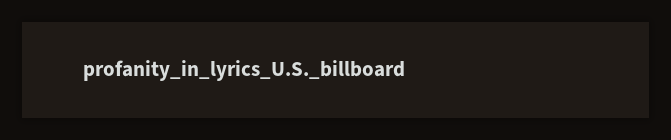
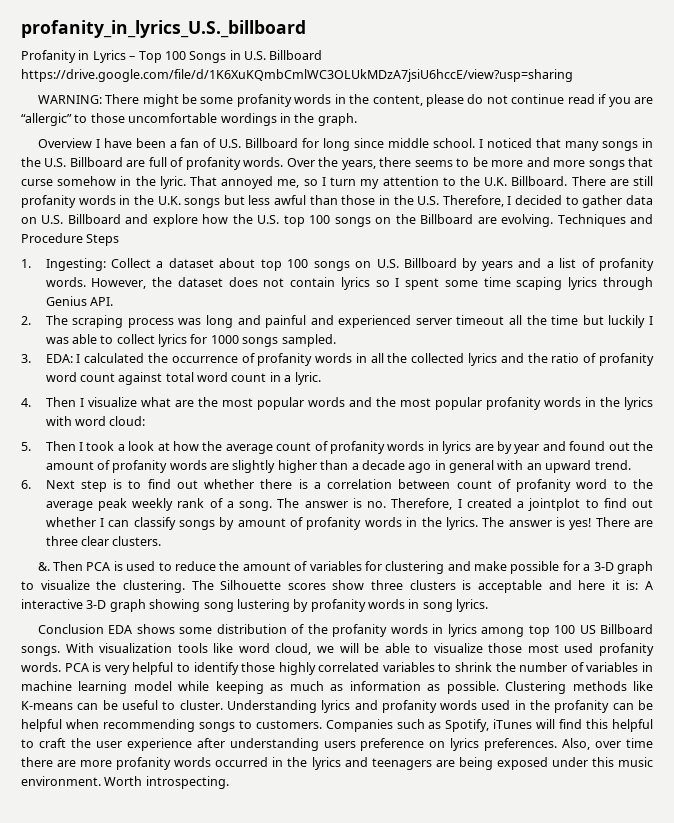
+ Profanity in Lyrics – Top 100 Songs in U.S. Billboard https://drive.google.com/file/d/1K6XuKQmbCmlWC3OLUkMDzA7jsiU6hccE/view?usp=sharing
+ WARNING: There might be some profanity words in the content, please do not continue read if you are “allergic” to those uncomfortable wordings in the graph.
+ Overview I have been a fan of U.S. Billboard for long since middle school. I noticed that many songs in the U.S. Billboard are full of profanity words. Over the years, there seems to be more and more songs that curse somehow in the lyric. That annoyed me, so I turn my attention to the U.K. Billboard. There are still profanity words in the U.K. songs but less awful than those in the U.S. Therefore, I decided to gather data on U.S. Billboard and explore how the U.S. top 100 songs on the Billboard are evolving. Techniques and Procedure Steps
+ 1. Ingesting: Collect a dataset about top 100 songs on U.S. Billboard by years and a list of profanity words. However, the dataset does not contain lyrics so I spent some time scaping lyrics through Genius API.
+ 2. The scraping process was long and painful and experienced server timeout all the time but luckily I was able to collect lyrics for 1000 songs sampled.
+ 3. EDA: I calculated the occurrence of profanity words in all the collected lyrics and the ratio of profanity word count against total word count in a lyric.
+ 4. Then I visualize what are the most popular words and the most popular profanity words in the lyrics with word cloud:
+ 5. Then I took a look at how the average count of profanity words in lyrics are by year and found out the amount of profanity words are slightly higher than a decade ago in general with an upward trend.
+ 6. Next step is to find out whether there is a correlation between count of profanity word to the average peak weekly rank of a song. The answer is no. Therefore, I created a jointplot to find out whether I can classify songs by amount of profanity words in the lyrics. The answer is yes! There are three clear clusters.
+ &. Then PCA is used to reduce the amount of variables for clustering and make possible for a 3-D graph to visualize the clustering. The Silhouette scores show three clusters is acceptable and here it is: A interactive 3-D graph showing song lustering by profanity words in song lyrics.
+ Conclusion EDA shows some distribution of the profanity words in lyrics among top 100 US Billboard songs. With visualization tools like word cloud, we will be able to visualize those most used profanity words. PCA is very helpful to identify those highly correlated variables to shrink the number of variables in machine learning model while keeping as much as information as possible. Clustering methods like K-means can be useful to cluster. Understanding lyrics and profanity words used in the profanity can be helpful when recommending songs to customers. Companies such as Spotify, iTunes will find this helpful to craft the user experience after understanding users preference on lyrics preferences. Also, over time there are more profanity words occurred in the lyrics and teenagers are being exposed under this music environment. Worth introspecting.

